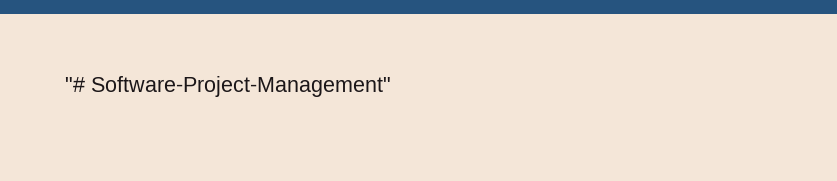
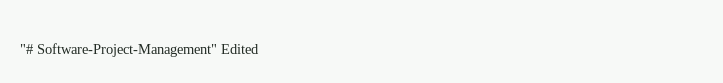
- "# Software-Project-Management"
+ "# Software-Project-Management" Edited

